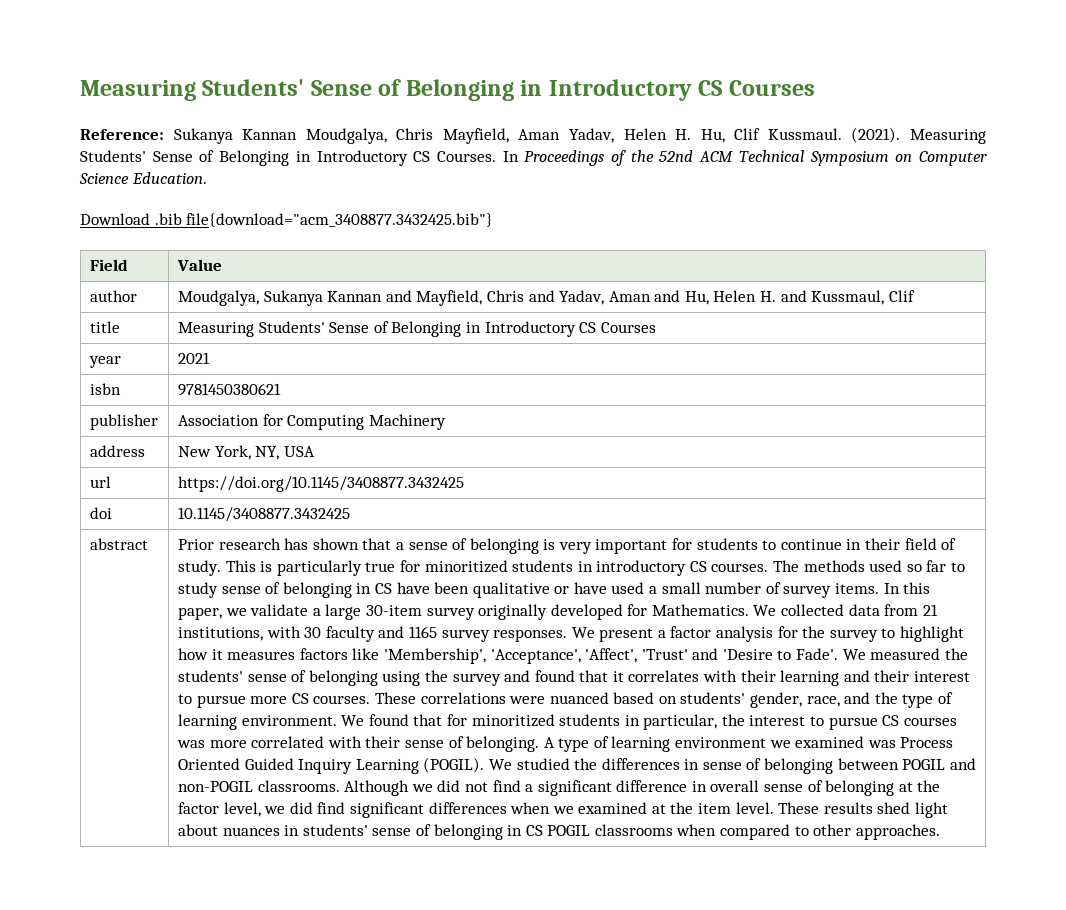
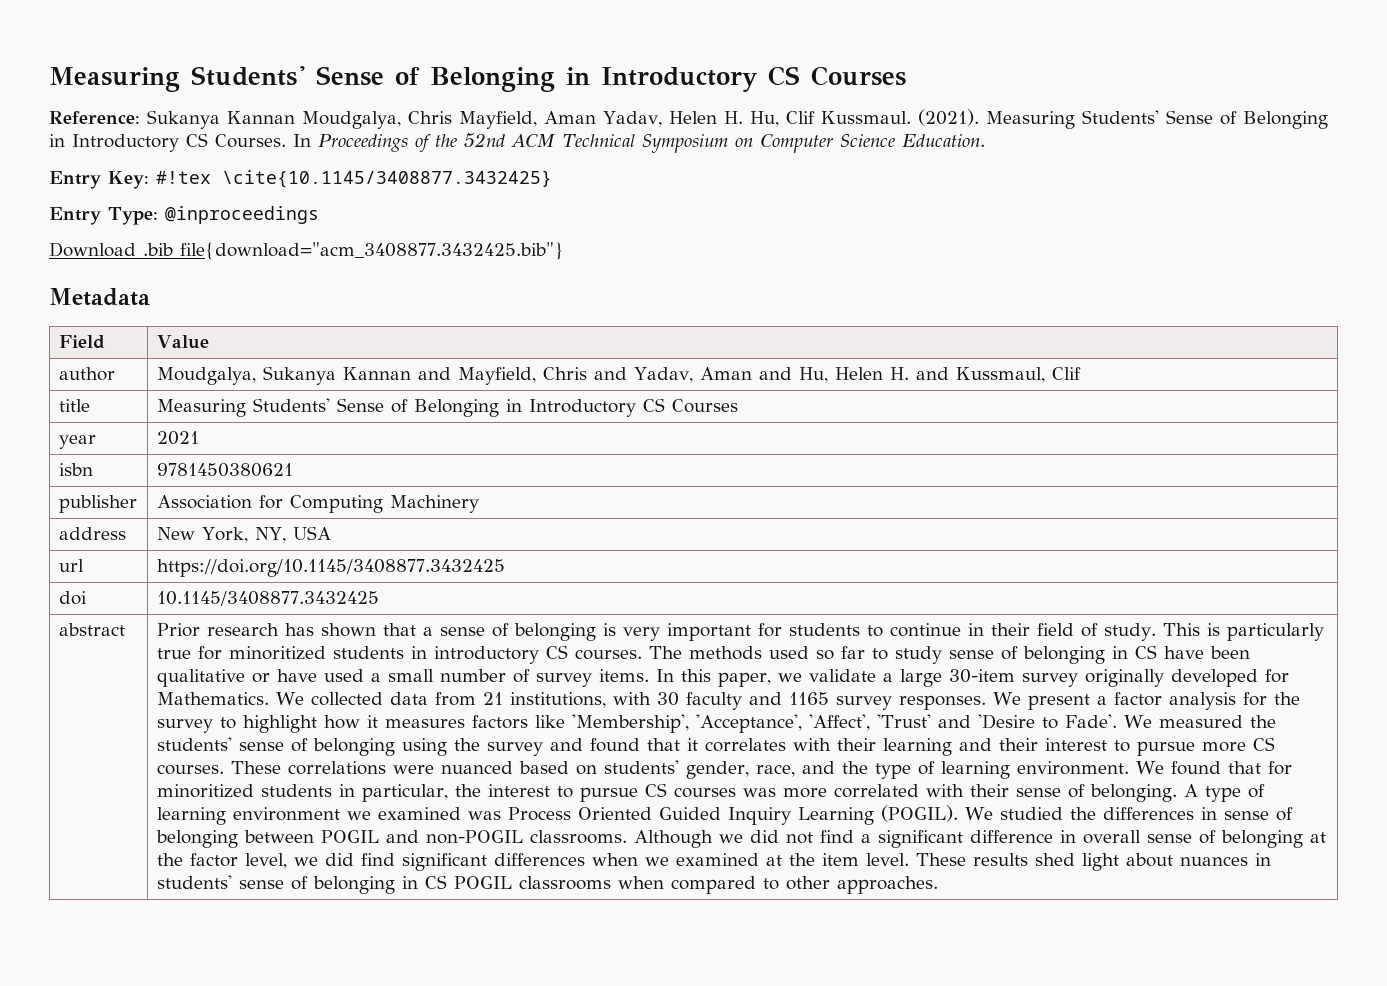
+ Entry Key: #!tex \cite{10.1145/3408877.3432425}
+ Entry Type: @inproceedings
+ Metadata

